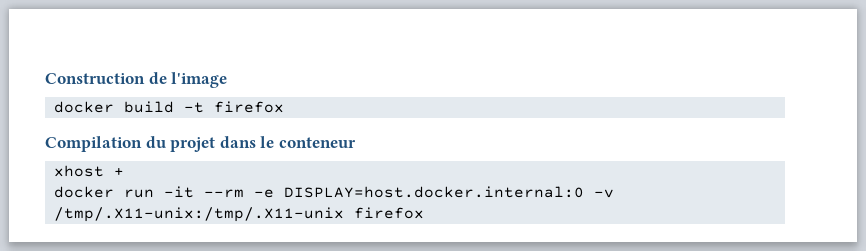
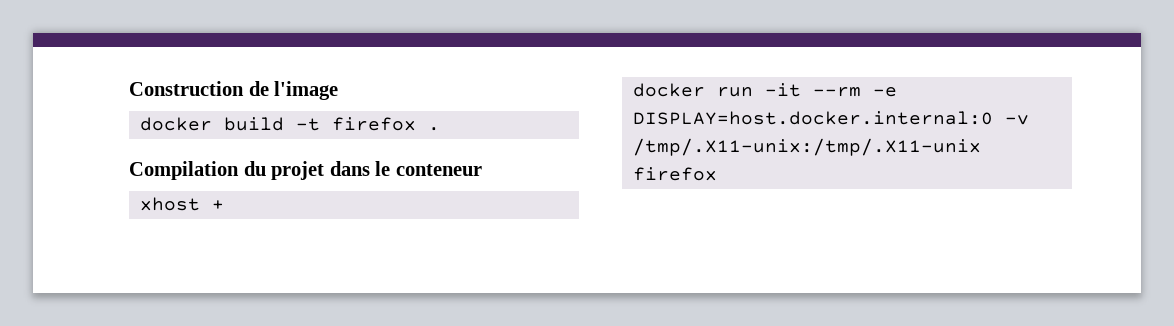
- docker build -t firefox
+ docker build -t firefox .

